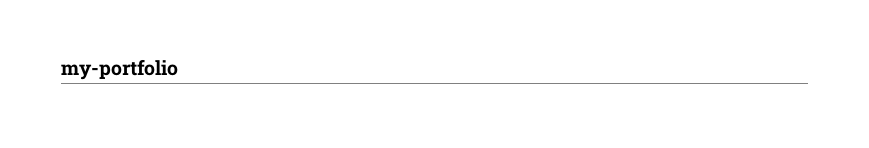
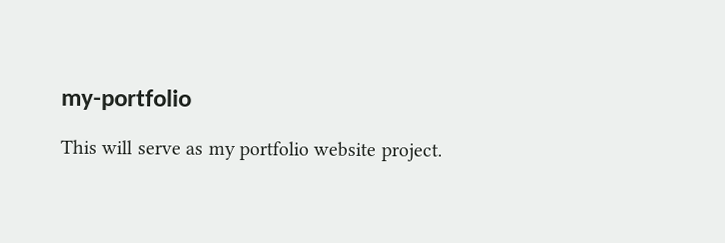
+ This will serve as my portfolio website project.

